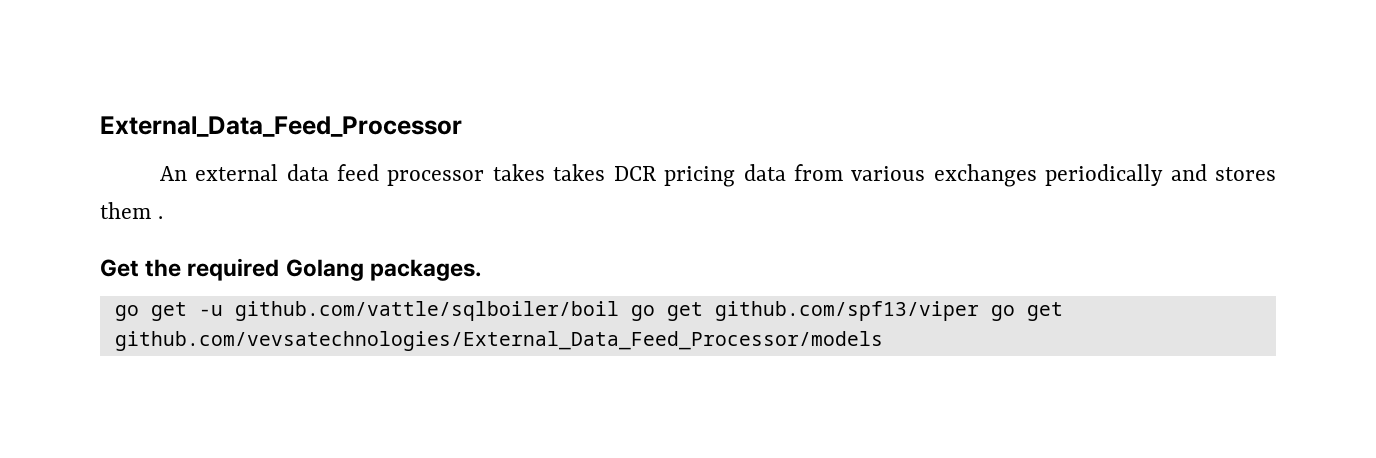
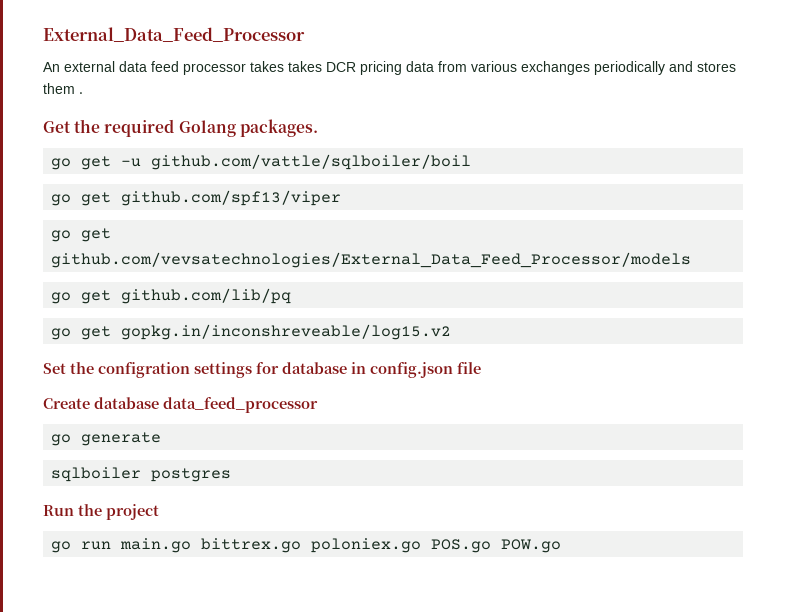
- go get -u github.com/vattle/sqlboiler/boil go get github.com/spf13/viper go get github.com/vevsatechnologies/External_Data_Feed_Processor/models
+ go get -u github.com/vattle/sqlboiler/boil
+ go get github.com/spf13/viper
+ go get github.com/vevsatechnologies/External_Data_Feed_Processor/models
+ go get github.com/lib/pq
+ go get gopkg.in/inconshreveable/log15.v2
+ Set the configration settings for database in config.json file
+ Create database data_feed_processor
+ go generate
+ sqlboiler postgres
+ Run the project
+ go run main.go bittrex.go poloniex.go POS.go POW.go

